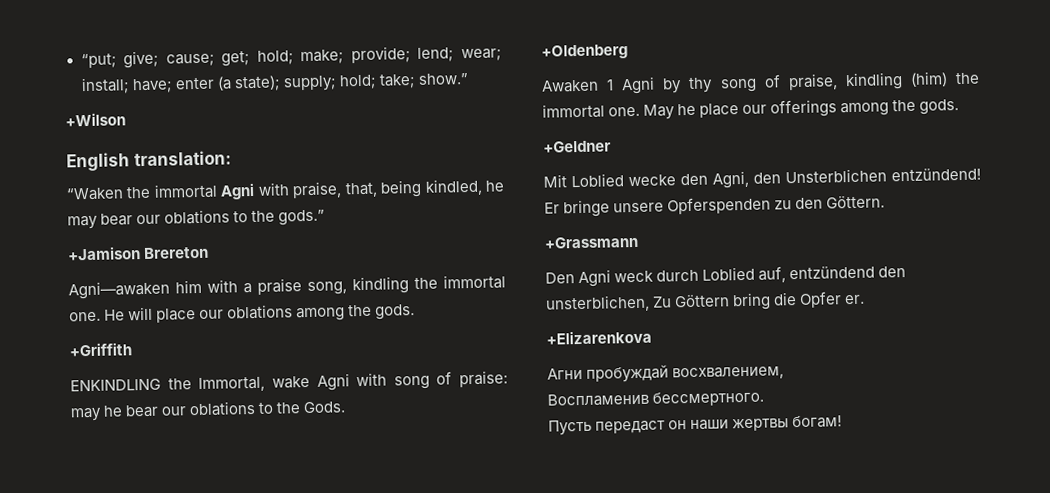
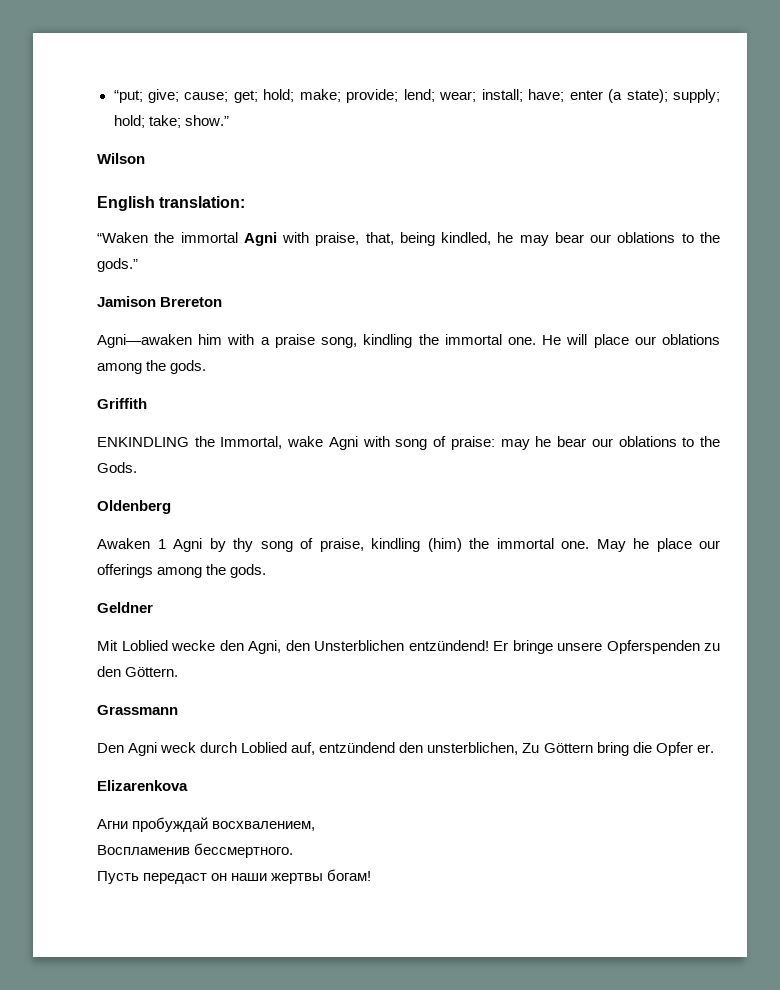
- +Wilson
+ Wilson
- +Jamison Brereton
+ Jamison Brereton
- +Griffith
+ Griffith
- +Oldenberg
+ Oldenberg
- +Geldner
+ Geldner
- +Grassmann
+ Grassmann
- +Elizarenkova
+ Elizarenkova

